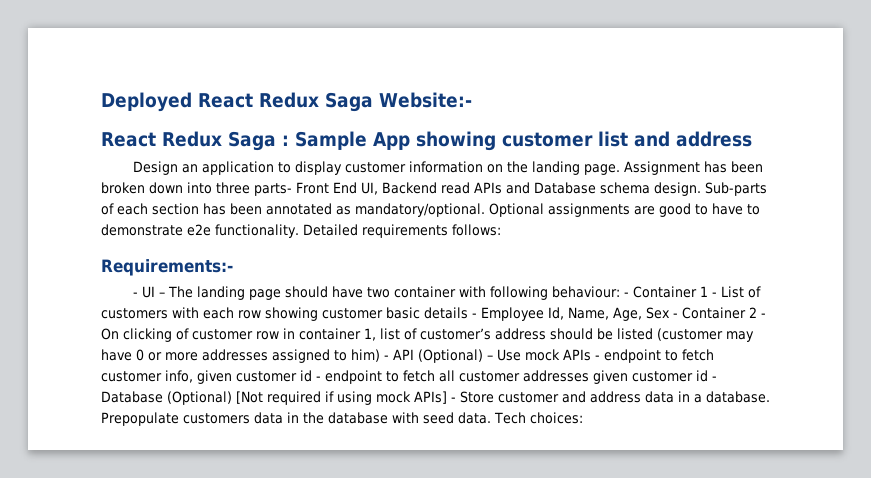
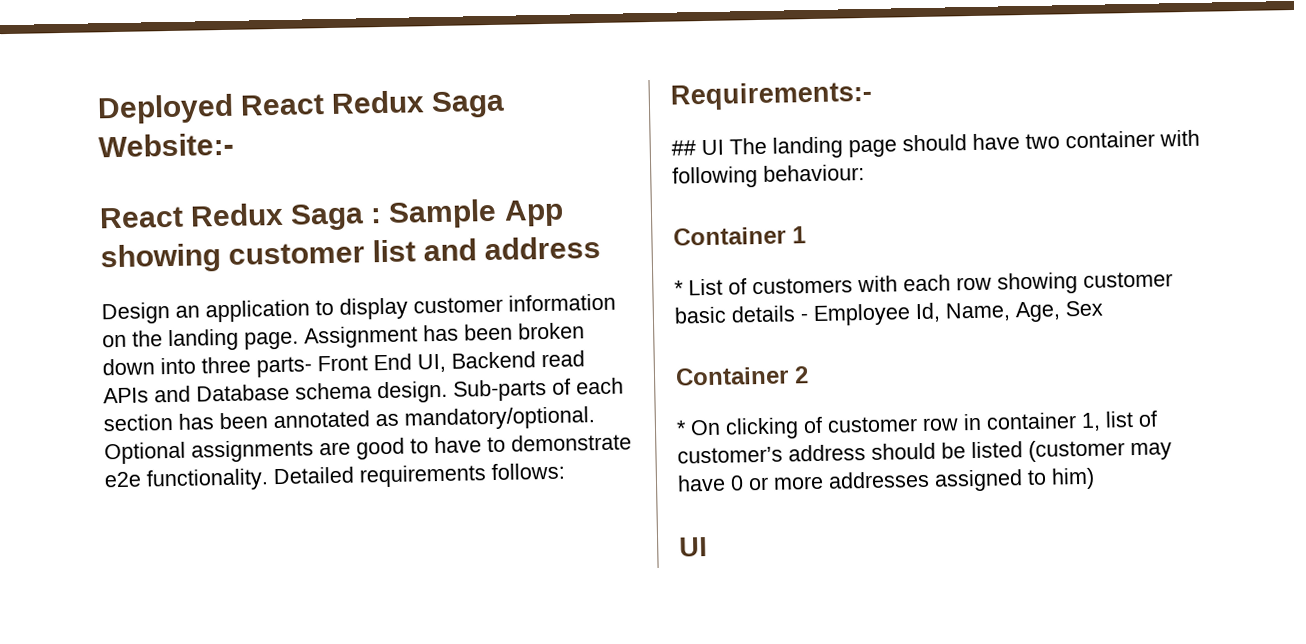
- - UI – The landing page should have two container with following behaviour: - Container 1 - List of customers with each row showing customer basic details - Employee Id, Name, Age, Sex - Container 2 - On clicking of customer row in container 1, list of customer’s address should be listed (customer may have 0 or more addresses assigned to him) - API (Optional) – Use mock APIs - endpoint to fetch customer info, given customer id - endpoint to fetch all customer addresses given customer id - Database (Optional) [Not required if using mock APIs] - Store customer and address data in a database. Prepopulate customers data in the database with seed data. Tech choices:
+ ## UI The landing page should have two container with following behaviour:
+ Container 1
+ * List of customers with each row showing customer basic details - Employee Id, Name, Age, Sex
+ Container 2
+ * On clicking of customer row in container 1, list of customer’s address should be listed (customer may have 0 or more addresses assigned to him)
+ UI

